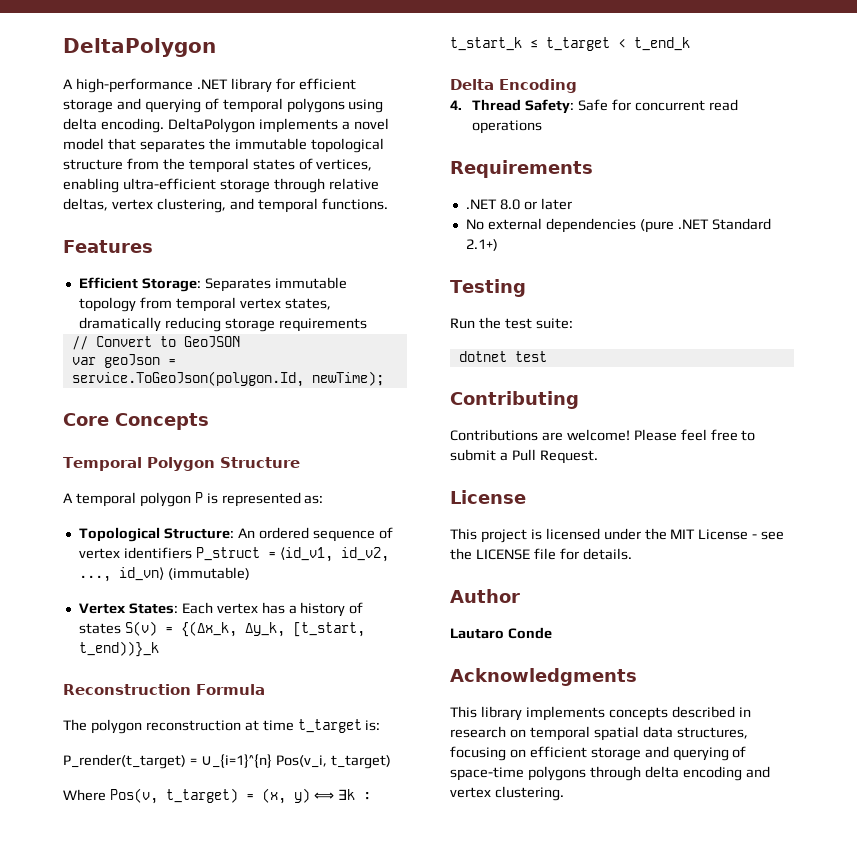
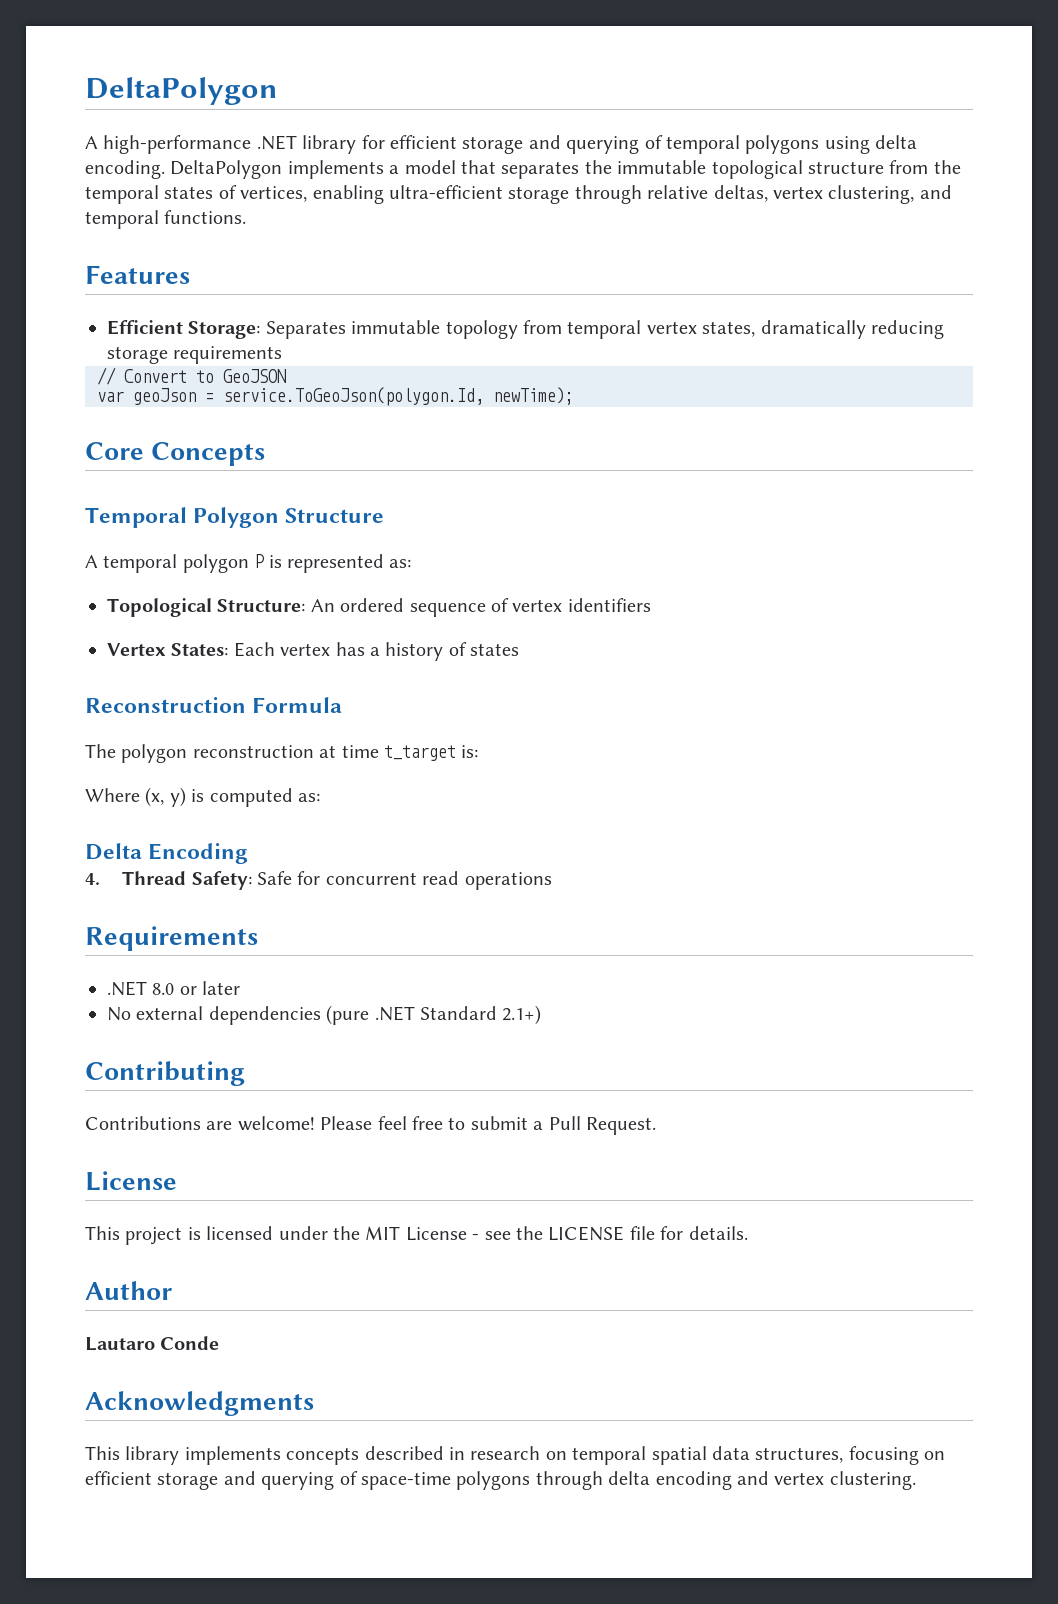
- DeltaPolygon implements a novel model that separates the immutable topological structure from the temporal states of vertices, enabling ultra-efficient storage through relative deltas, vertex clustering, and temporal functions.
+ DeltaPolygon implements a model that separates the immutable topological structure from the temporal states of vertices, enabling ultra-efficient storage through relative deltas, vertex clustering, and temporal functions.
- Topological Structure: An ordered sequence of vertex identifiers P_struct = ⟨id_v1, id_v2, ..., id_vn⟩ (immutable)
+ Topological Structure: An ordered sequence of vertex identifiers
- Vertex States: Each vertex has a history of states S(v) = {(Δx_k, Δy_k, [t_start, t_end))}_k
+ Vertex States: Each vertex has a history of states
- P_render(t_target) = ∪_{i=1}^{n} Pos(v_i, t_target)
- Where Pos(v, t_target) = (x, y) ⟺ ∃k : t_start_k ≤ t_target < t_end_k
+ Where (x, y) is computed as:
- Testing
- Run the test suite:
- dotnet test

